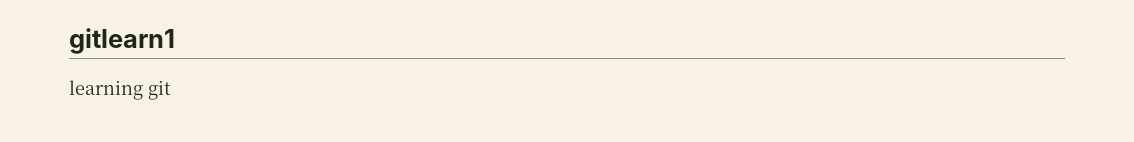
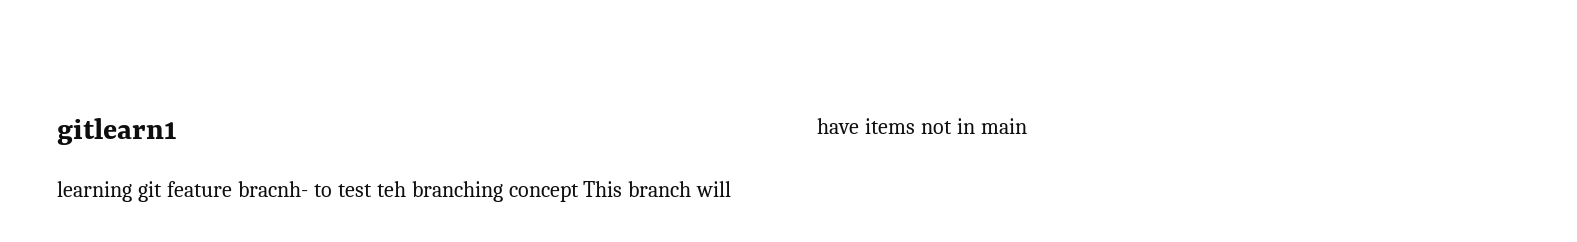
- learning git
+ learning git feature bracnh- to test teh branching concept This branch will have items not in main

